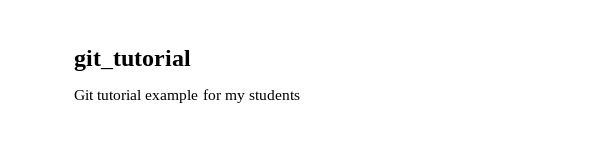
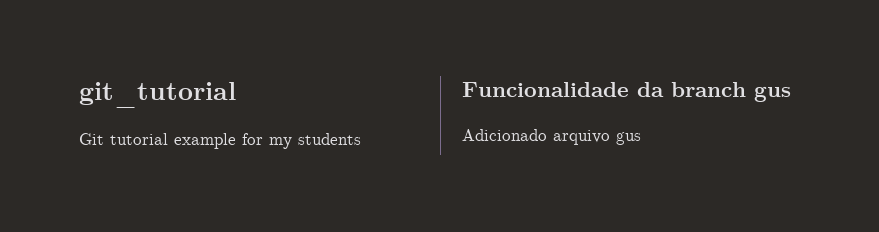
+ Funcionalidade da branch gus
+ Adicionado arquivo gus

